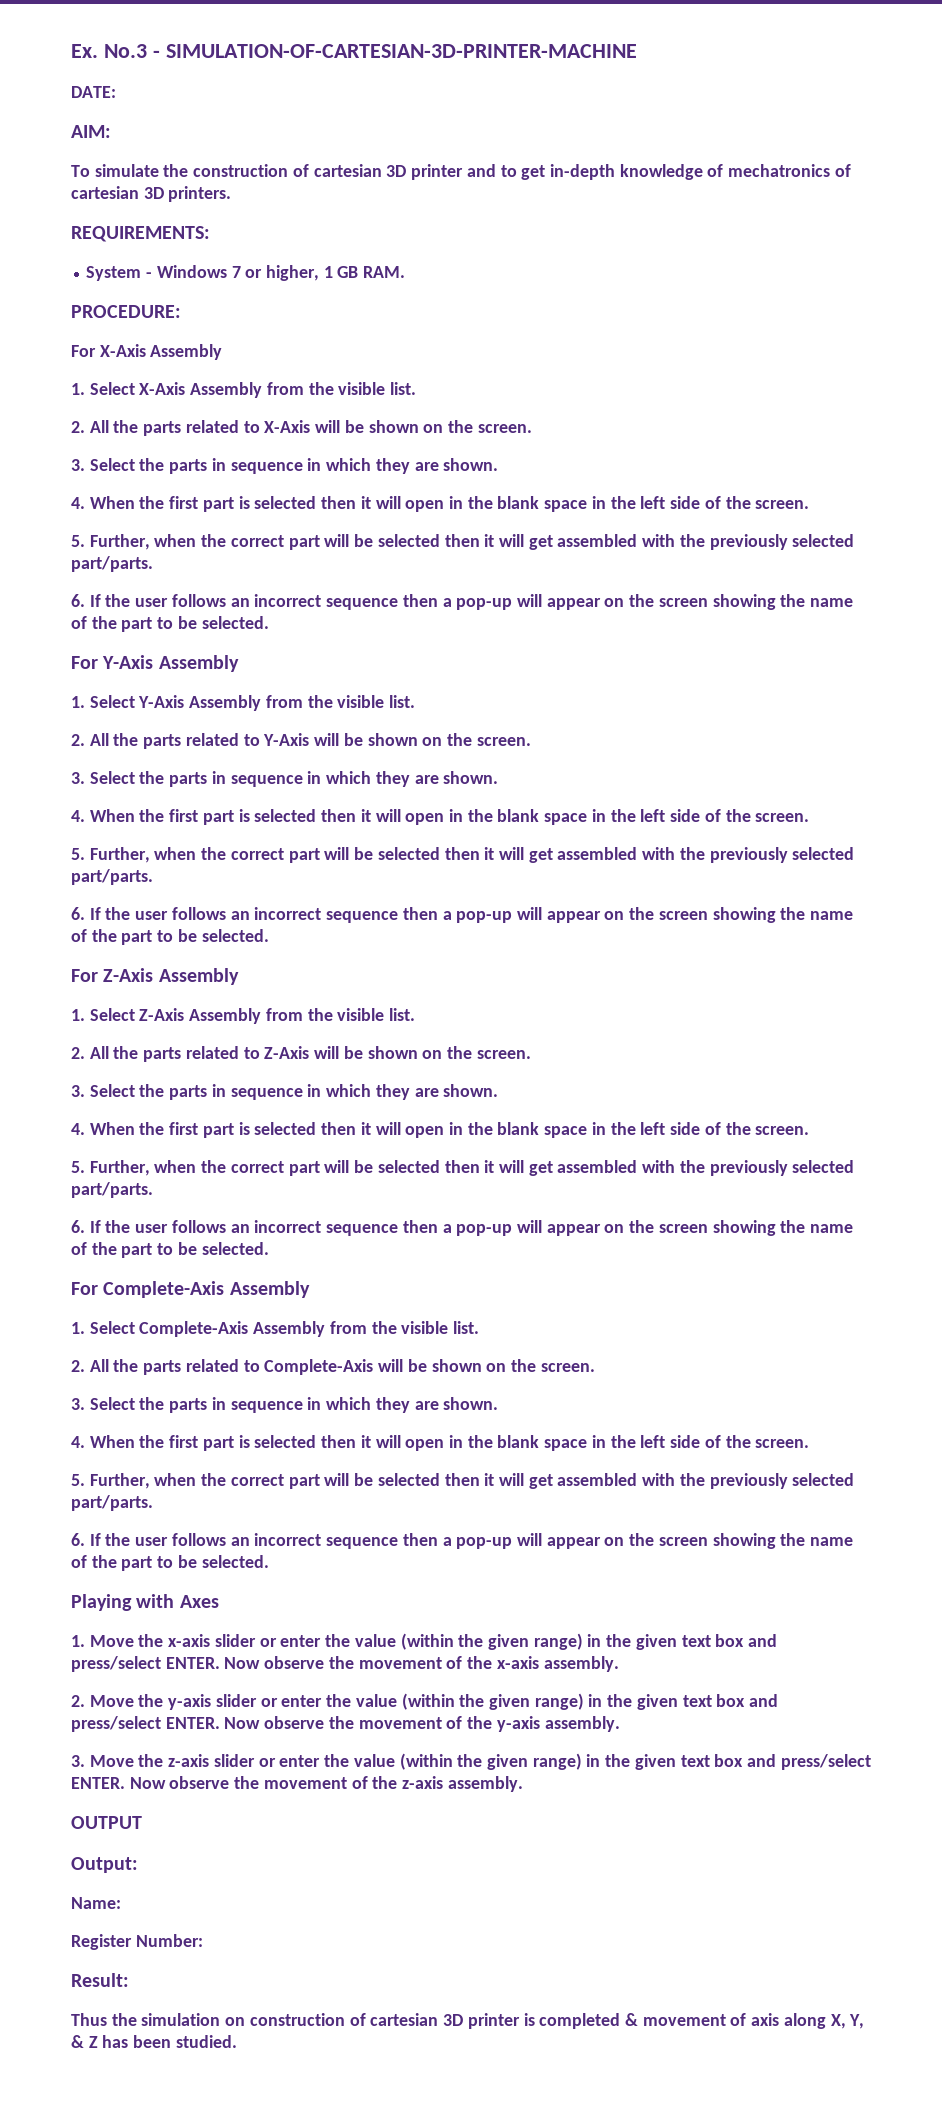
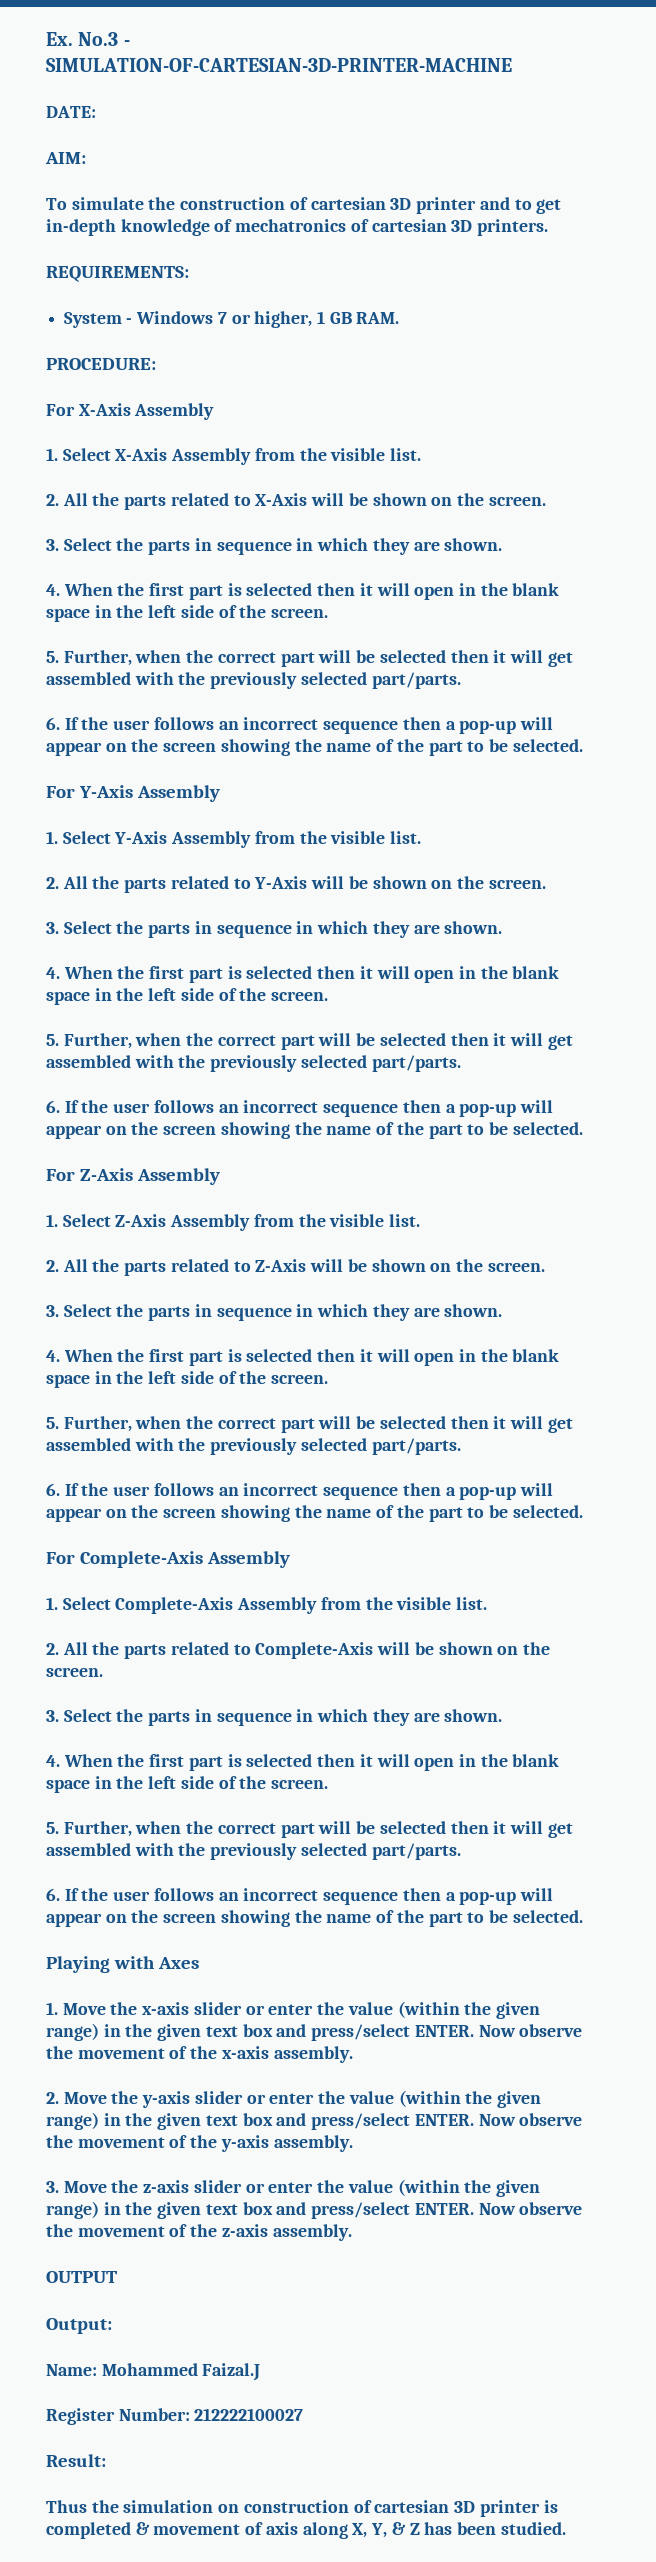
- Name:
+ Name: Mohammed Faizal.J
- Register Number:
+ Register Number: 212222100027

